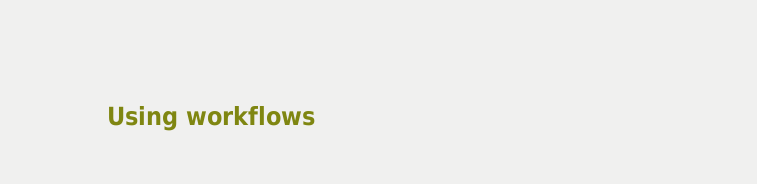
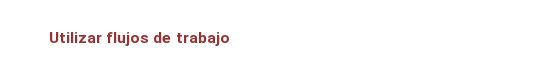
- Using workflows
+ Utilizar flujos de trabajo

